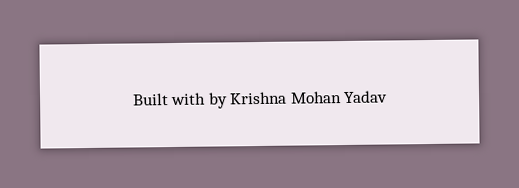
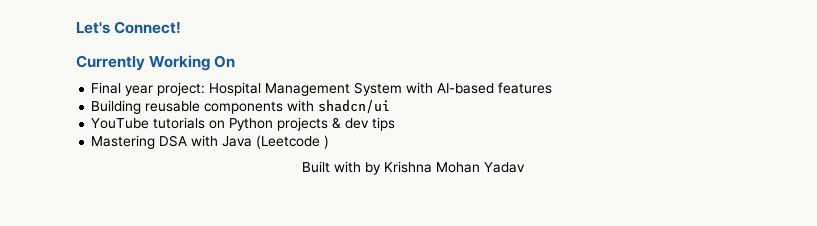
+ Let's Connect!
+ Currently Working On
+ Final year project: Hospital Management System with AI-based features
+ Building reusable components with shadcn/ui
+ YouTube tutorials on Python projects & dev tips
+ Mastering DSA with Java (Leetcode )

